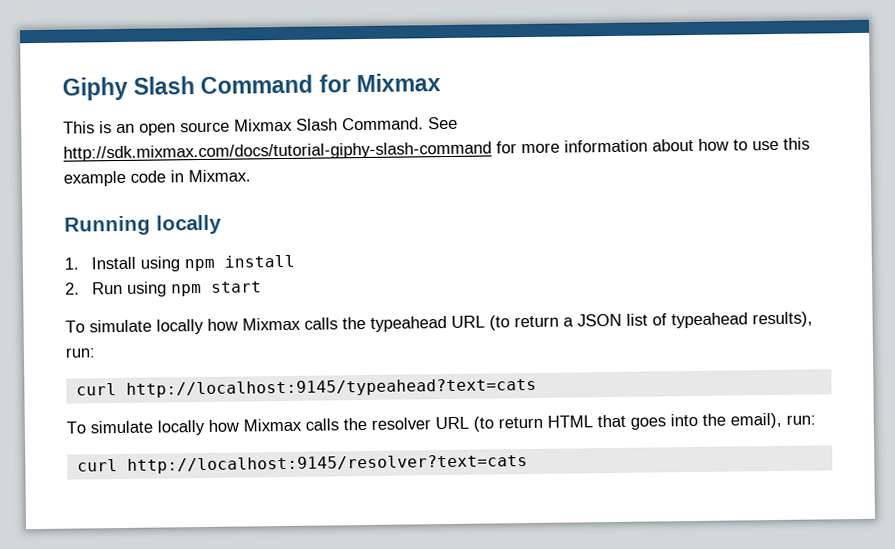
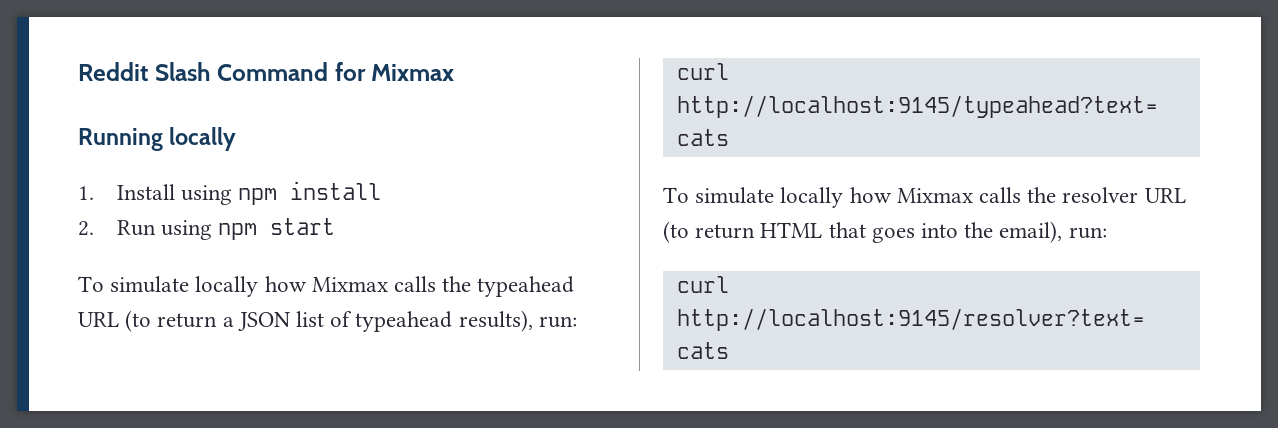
- Giphy Slash Command for Mixmax
+ Reddit Slash Command for Mixmax
- This is an open source Mixmax Slash Command. See http://sdk.mixmax.com/docs/tutorial-giphy-slash-command for more information about how to use this example code in Mixmax.

